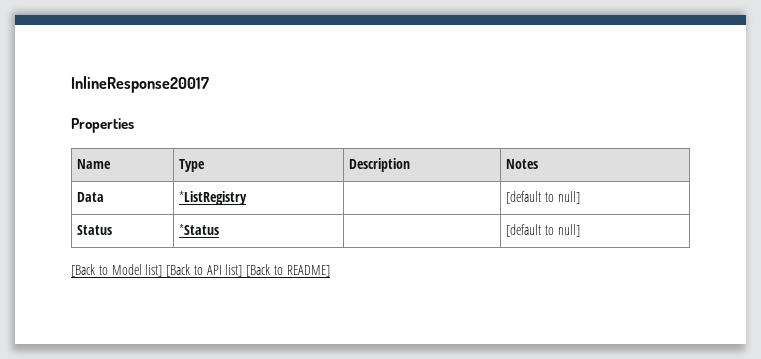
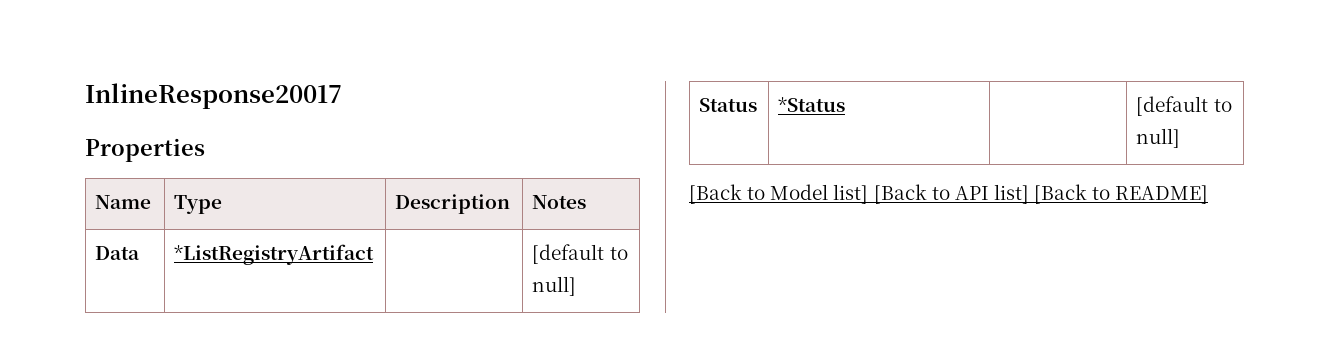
- Data | *ListRegistry | | [default to null]
+ Data | *ListRegistryArtifact | | [default to null]

